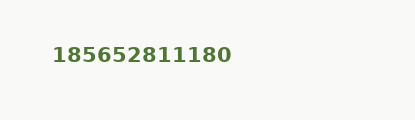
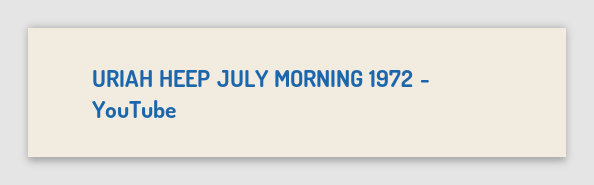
- 185652811180
+ URIAH HEEP JULY MORNING 1972 - YouTube

